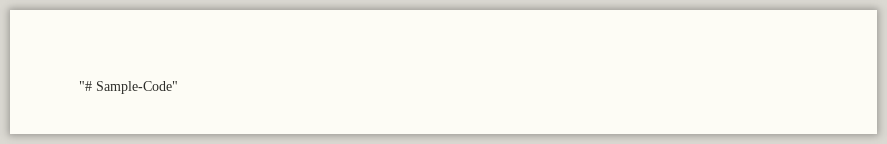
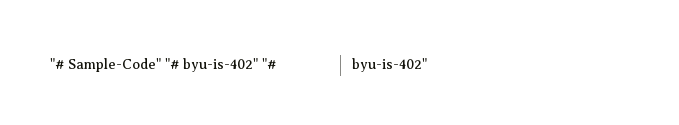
- "# Sample-Code"
+ "# Sample-Code" "# byu-is-402" "# byu-is-402"

